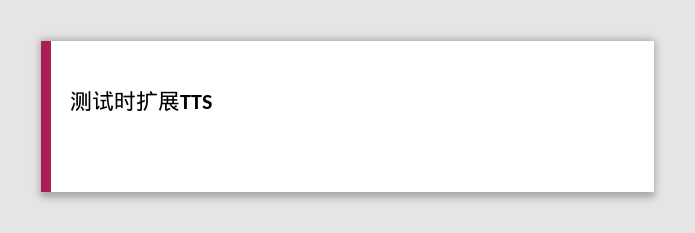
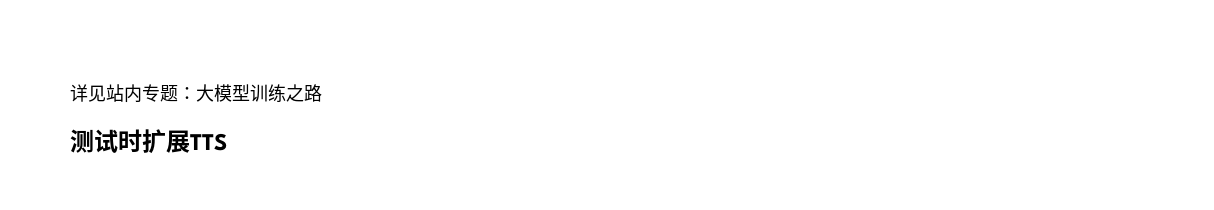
+ 详见站内专题：大模型训练之路

